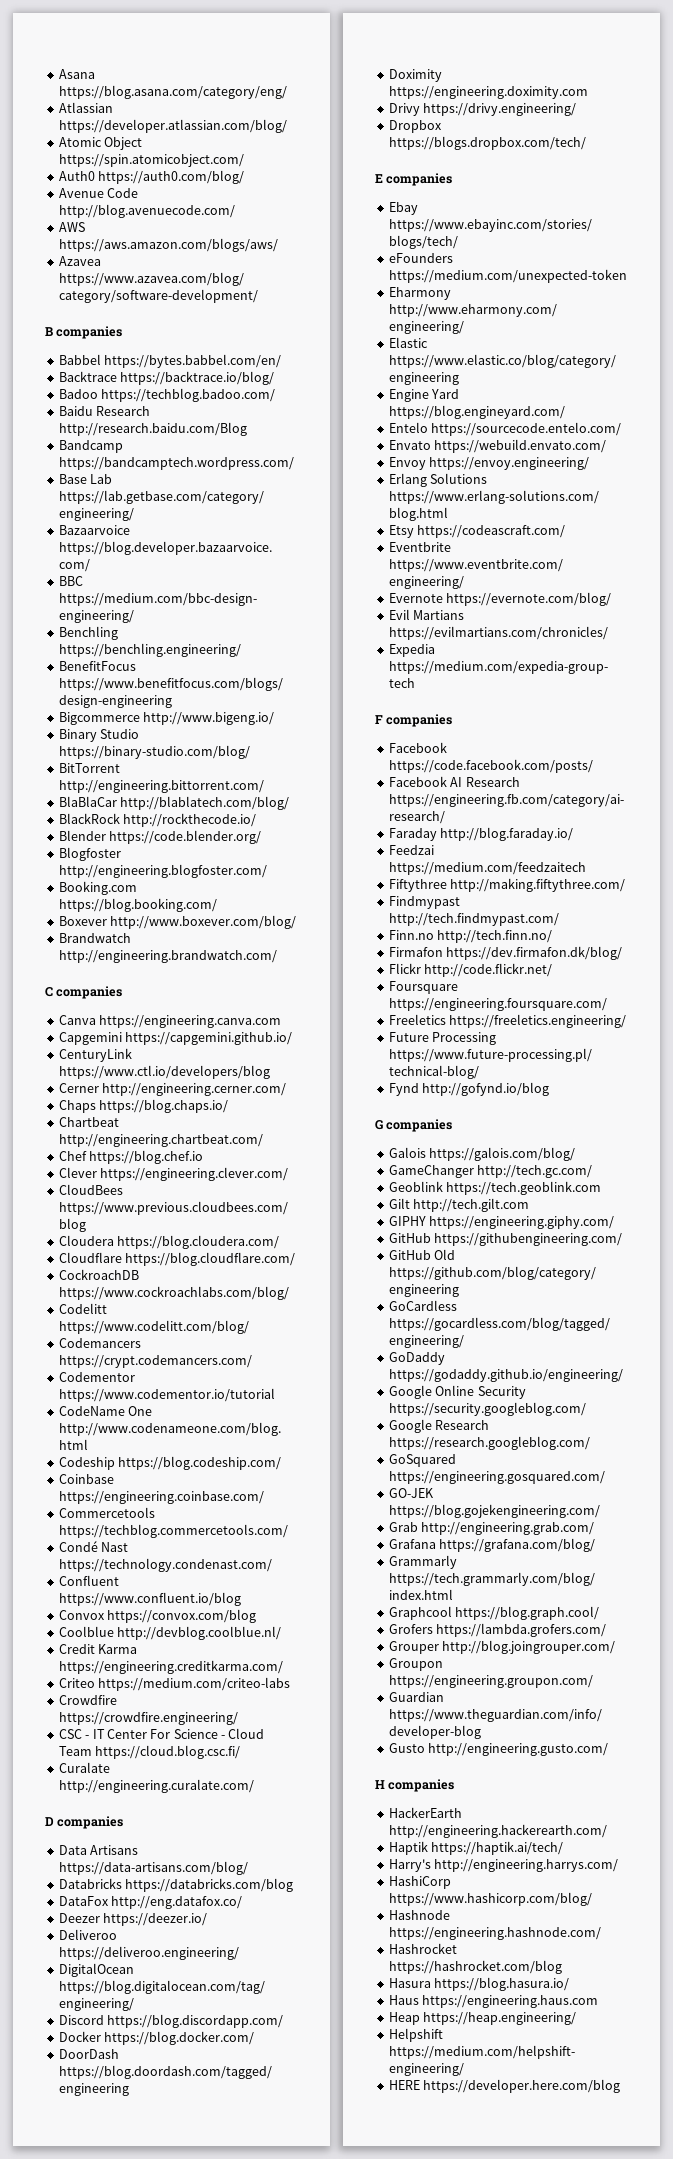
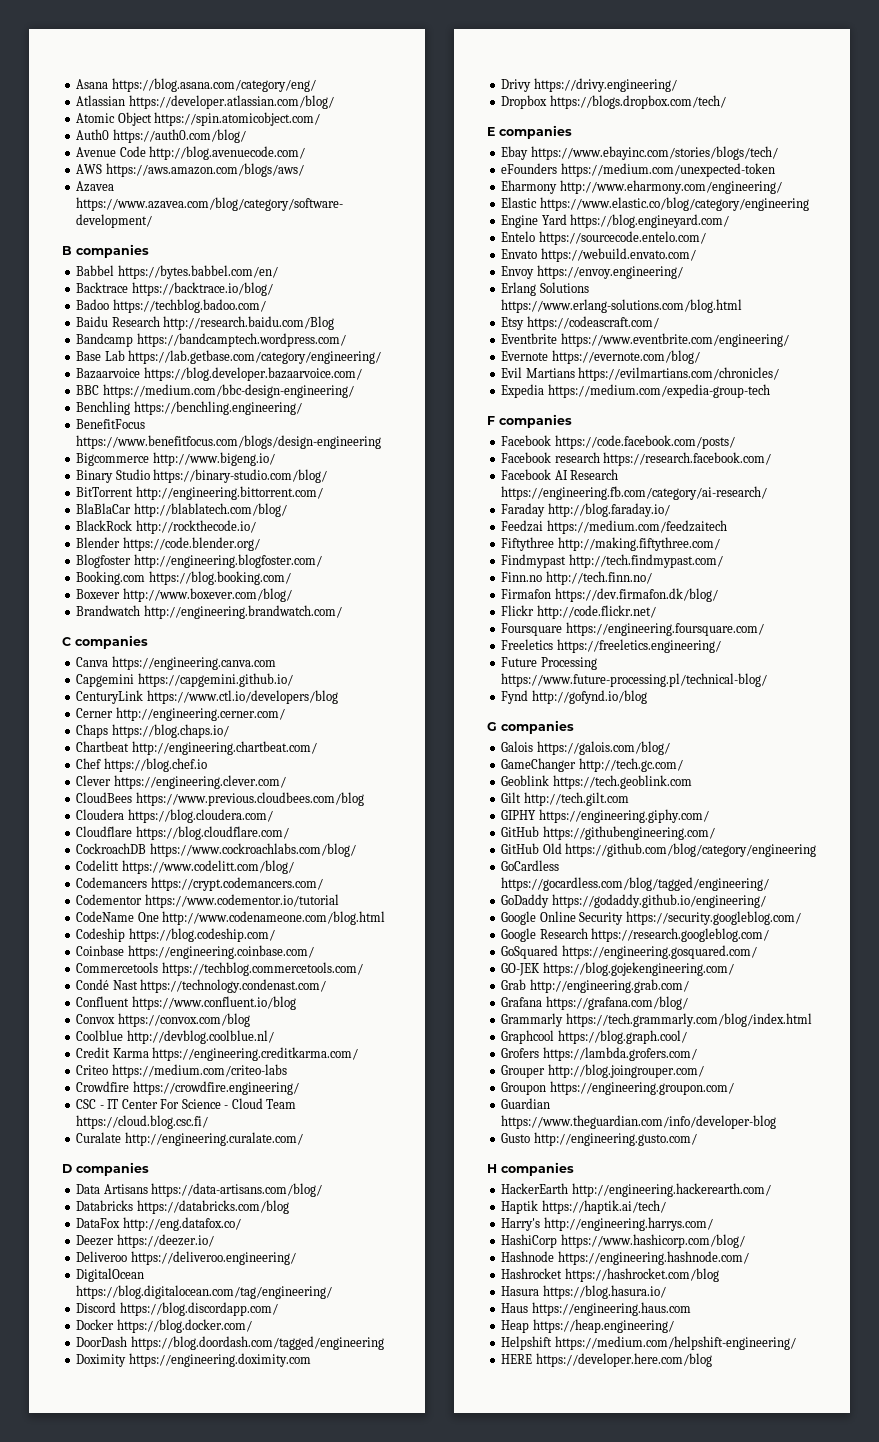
+ Facebook research https://research.facebook.com/

